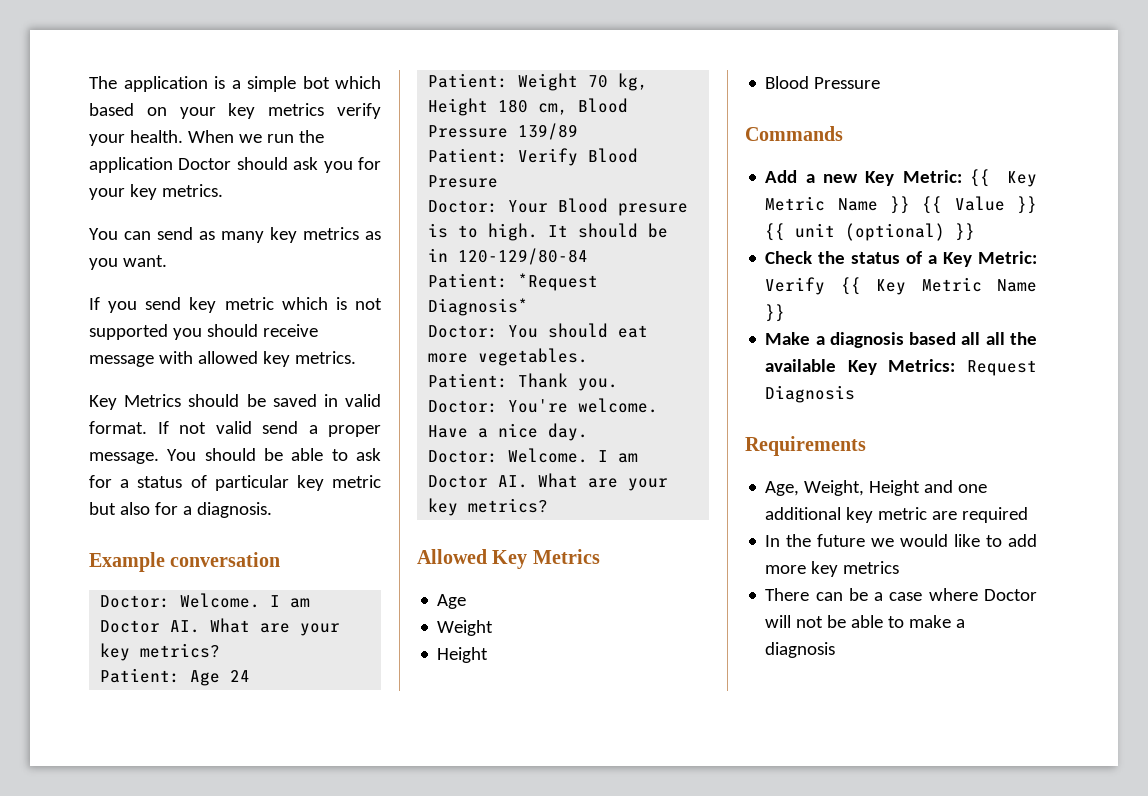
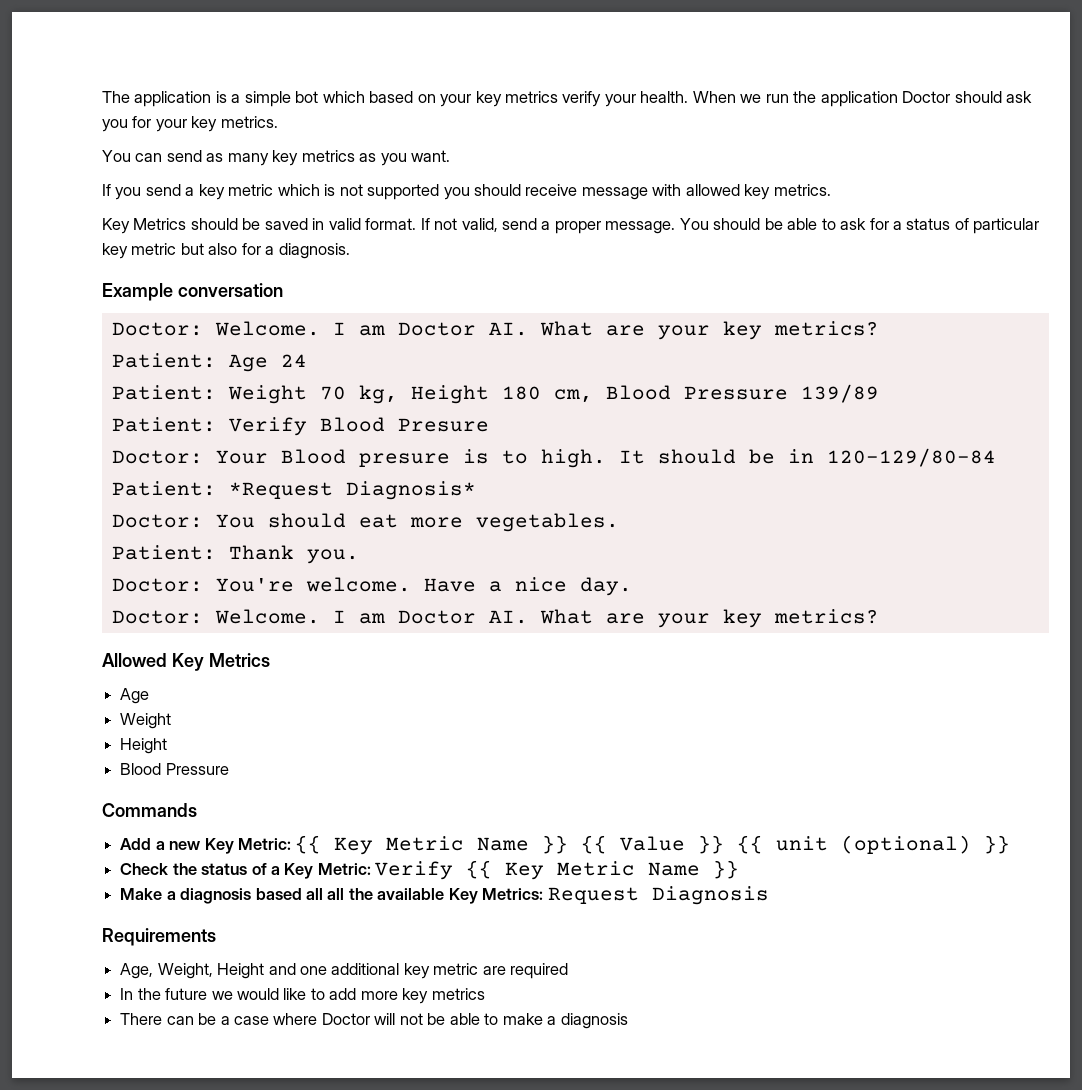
- If you send key metric which is not supported you should receive message with allowed key metrics.
+ If you send a key metric which is not supported you should receive message with allowed key metrics.
- If not valid send a proper message.
+ If not valid, send a proper message.

